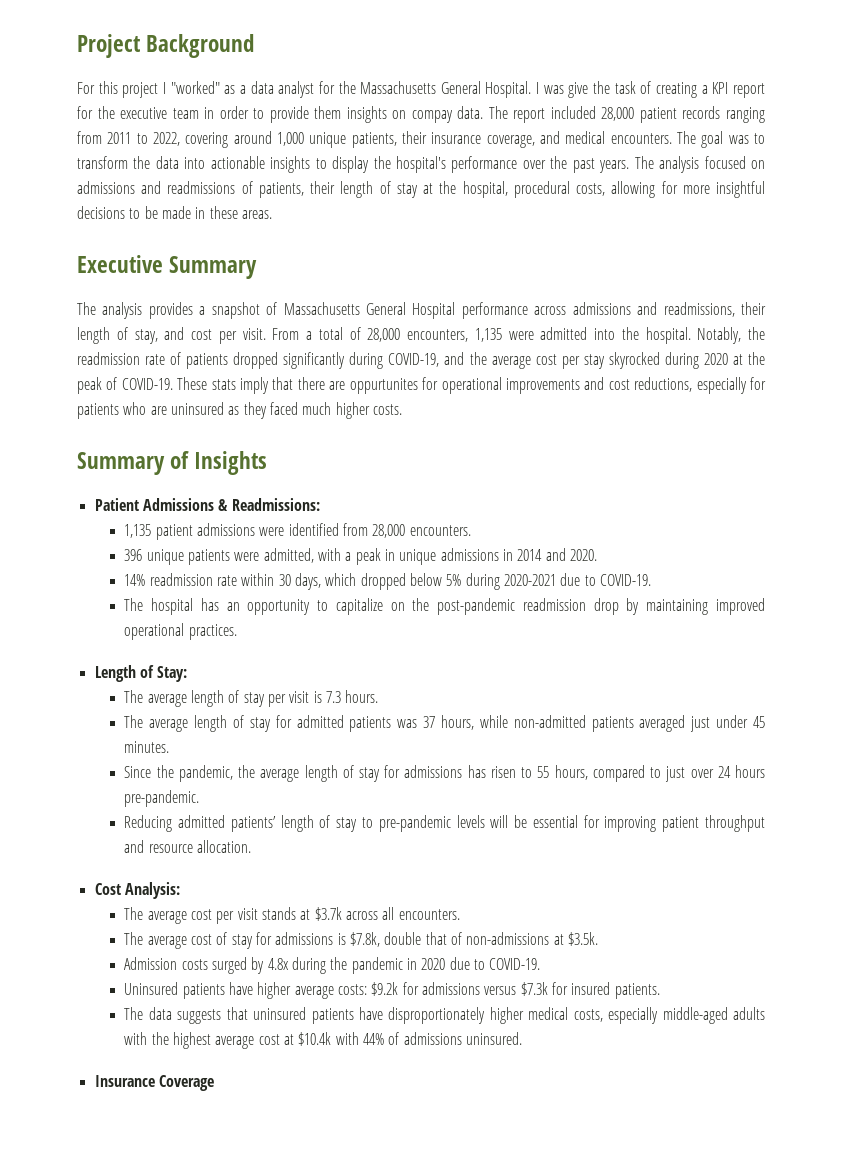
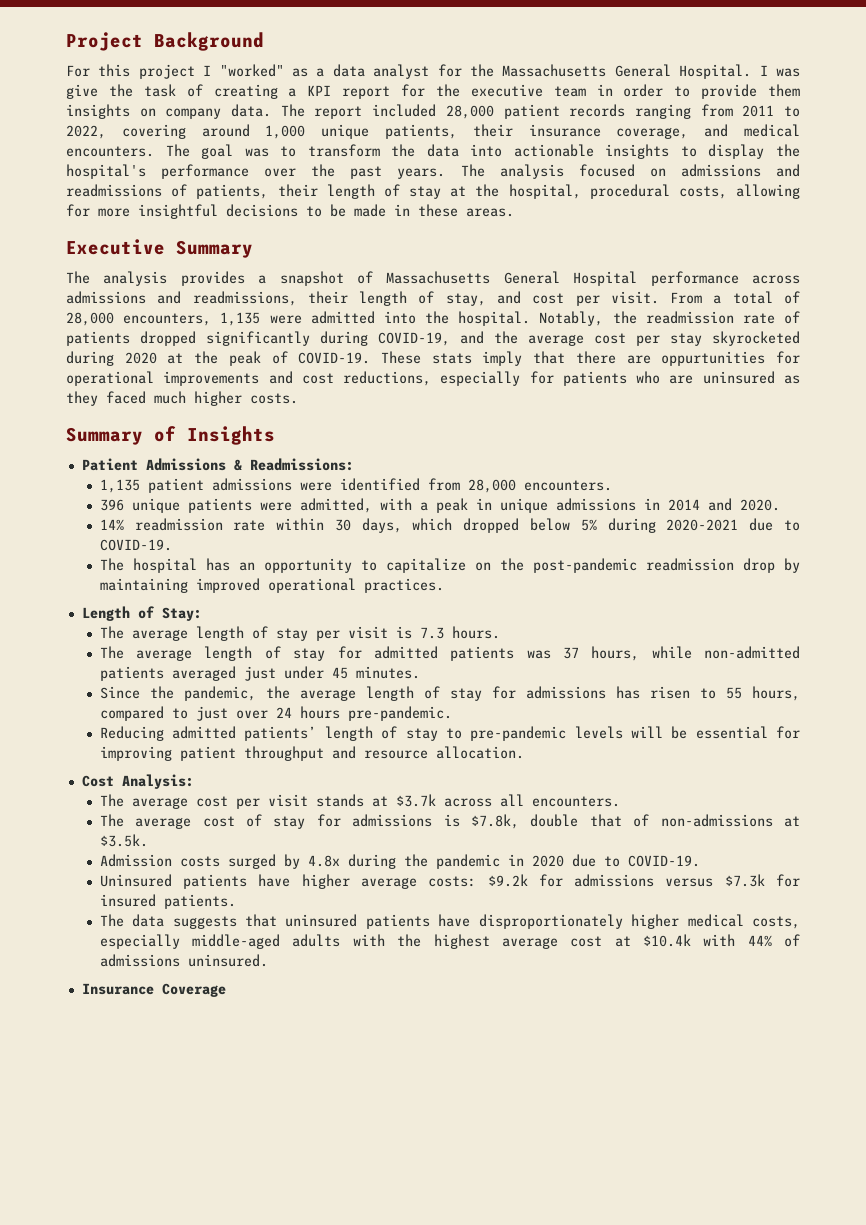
- I was give the task of creating a KPI report for the executive team in order to provide them insights on compay data.
+ I was give the task of creating a KPI report for the executive team in order to provide them insights on company data.
- Notably, the readmission rate of patients dropped significantly during COVID-19, and the average cost per stay skyrocked during 2020 at the peak of COVID-19.
+ Notably, the readmission rate of patients dropped significantly during COVID-19, and the average cost per stay skyrocketed during 2020 at the peak of COVID-19.
- These stats imply that there are oppurtunites for operational improvements and cost reductions, especially for patients who are uninsured as they faced much higher costs.
+ These stats imply that there are oppurtunities for operational improvements and cost reductions, especially for patients who are uninsured as they faced much higher costs.

